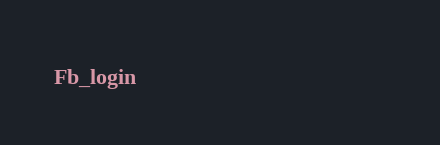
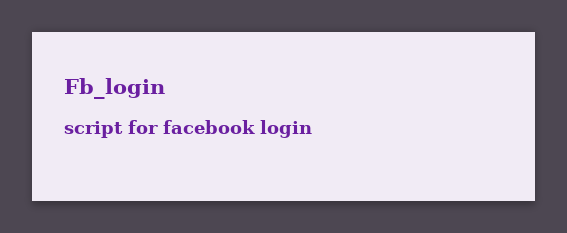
+ script for facebook login

